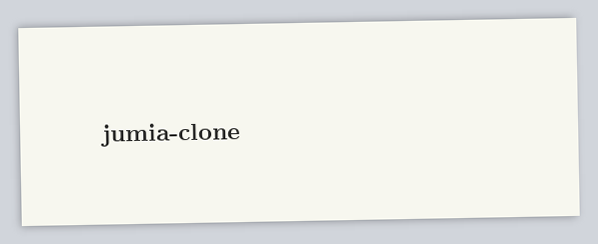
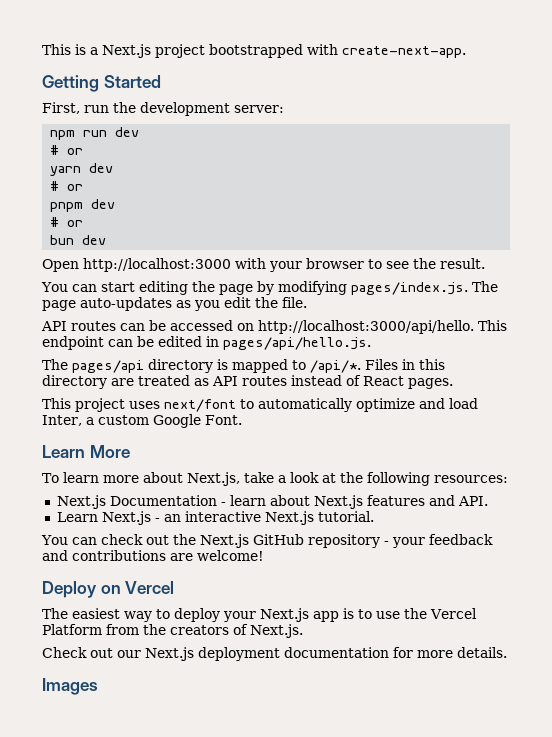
- jumia-clone
+ This is a Next.js project bootstrapped with create-next-app.
+ Getting Started
+ First, run the development server:
+ npm run dev
+ # or
+ yarn dev
+ # or
+ pnpm dev
+ # or
+ bun dev
+ Open http://localhost:3000 with your browser to see the result.
+ You can start editing the page by modifying pages/index.js. The page auto-updates as you edit the file.
+ API routes can be accessed on http://localhost:3000/api/hello. This endpoint can be edited in pages/api/hello.js.
+ The pages/api directory is mapped to /api/*. Files in this directory are treated as API routes instead of React pages.
+ This project uses next/font to automatically optimize and load Inter, a custom Google Font.
+ Learn More
+ To learn more about Next.js, take a look at the following resources:
+ Next.js Documentation - learn about Next.js features and API.
+ Learn Next.js - an interactive Next.js tutorial.
+ You can check out the Next.js GitHub repository - your feedback and contributions are welcome!
+ Deploy on Vercel
+ The easiest way to deploy your Next.js app is to use the Vercel Platform from the creators of Next.js.
+ Check out our Next.js deployment documentation for more details.
+ Images

